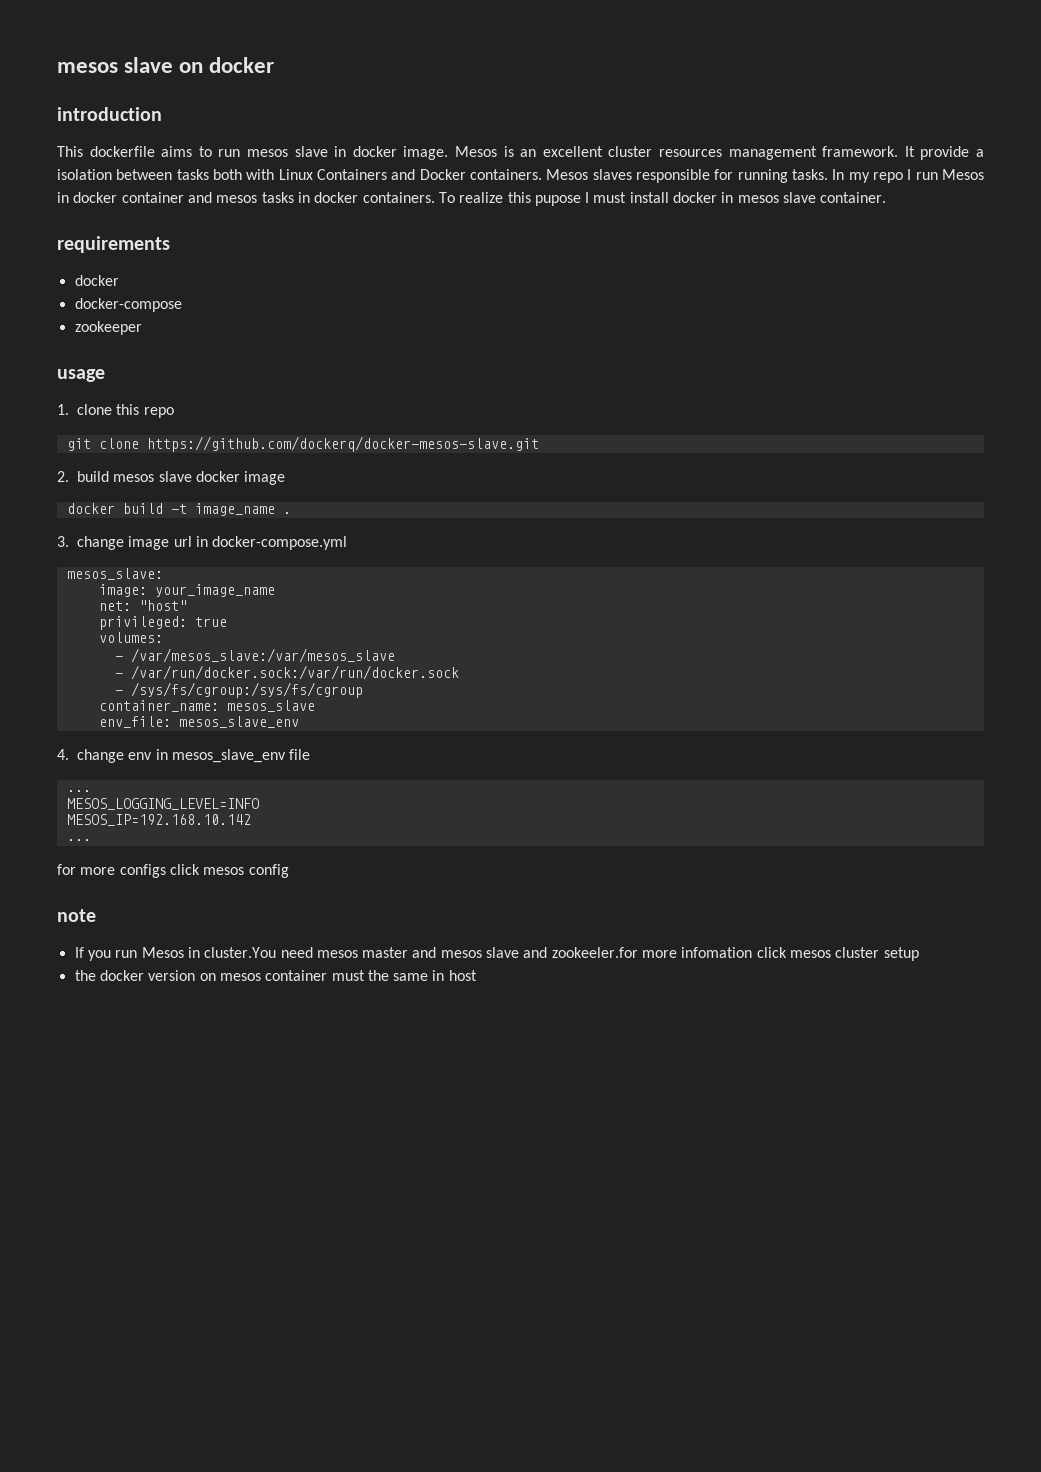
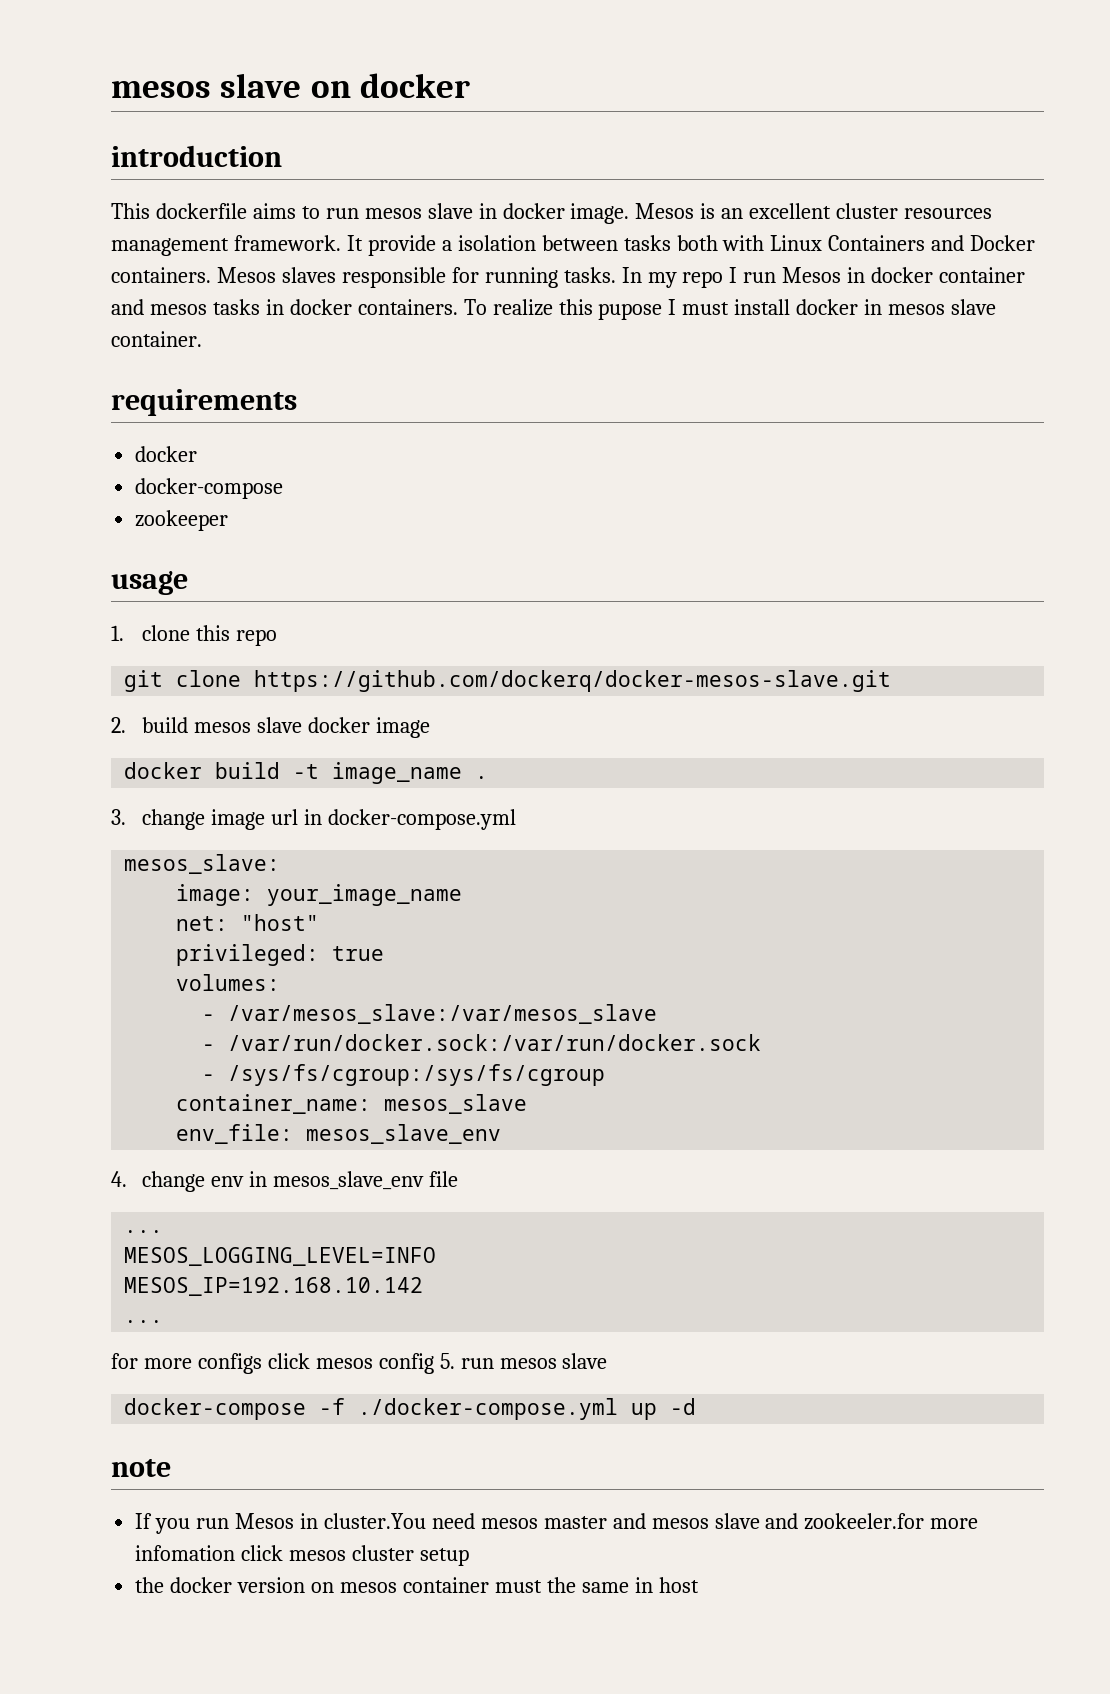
- for more configs click mesos config
+ for more configs click mesos config 5. run mesos slave
+ docker-compose -f ./docker-compose.yml up -d

